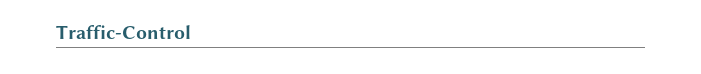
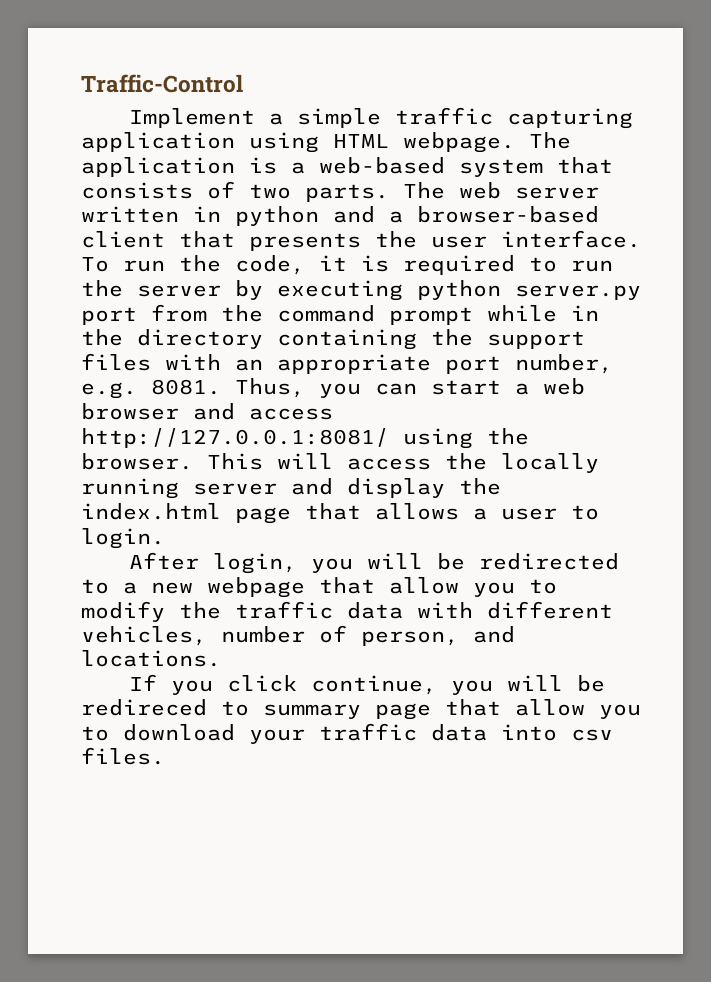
+ Implement a simple traffic capturing application using HTML webpage. The application is a web-based system that consists of two parts. The web server written in python and a browser-based client that presents the user interface. To run the code, it is required to run the server by executing python server.py port from the command prompt while in the directory containing the support files with an appropriate port number, e.g. 8081. Thus, you can start a web browser and access http://127.0.0.1:8081/ using the browser. This will access the locally running server and display the index.html page that allows a user to login.
+ After login, you will be redirected to a new webpage that allow you to modify the traffic data with different vehicles, number of person, and locations.
+ If you click continue, you will be redireced to summary page that allow you to download your traffic data into csv files.

